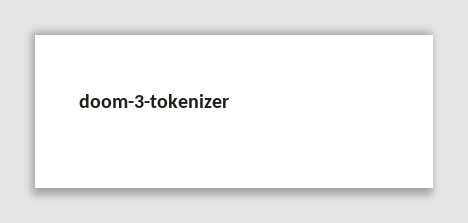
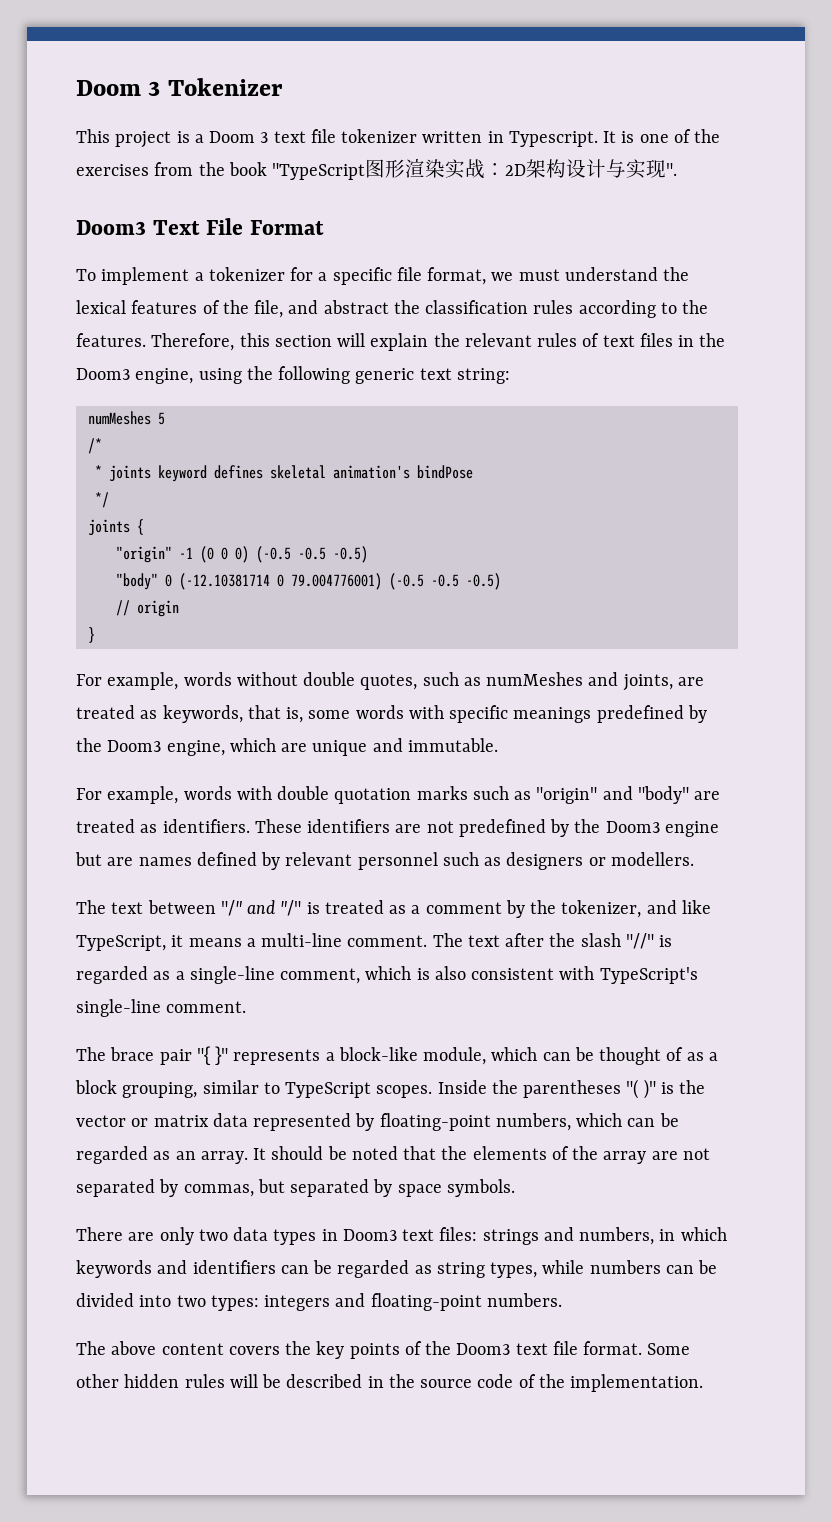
- doom-3-tokenizer
+ Doom 3 Tokenizer
+ This project is a Doom 3 text file tokenizer written in Typescript. It is one of the exercises from the book "TypeScript图形渲染实战：2D架构设计与实现".
+ Doom3 Text File Format
+ To implement a tokenizer for a specific file format, we must understand the lexical features of the file, and abstract the classification rules according to the features. Therefore, this section will explain the relevant rules of text files in the Doom3 engine, using the following generic text string:
+ numMeshes 5
+ /*
+ * joints keyword defines skeletal animation's bindPose
+ */
+ joints {
+ "origin" -1 (0 0 0) (-0.5 -0.5 -0.5)
+ "body" 0 (-12.10381714 0 79.004776001) (-0.5 -0.5 -0.5)
+ // origin
+ }
+ For example, words without double quotes, such as numMeshes and joints, are treated as keywords, that is, some words with specific meanings predefined by the Doom3 engine, which are unique and immutable.
+ For example, words with double quotation marks such as "origin" and "body" are treated as identifiers. These identifiers are not predefined by the Doom3 engine but are names defined by relevant personnel such as designers or modellers.
+ The text between "/" and "/" is treated as a comment by the tokenizer, and like TypeScript, it means a multi-line comment. The text after the slash "//" is regarded as a single-line comment, which is also consistent with TypeScript's single-line comment.
+ The brace pair "{ }" represents a block-like module, which can be thought of as a block grouping, similar to TypeScript scopes. Inside the parentheses "( )" is the vector or matrix data represented by floating-point numbers, which can be regarded as an array. It should be noted that the elements of the array are not separated by commas, but separated by space symbols.
+ There are only two data types in Doom3 text files: strings and numbers, in which keywords and identifiers can be regarded as string types, while numbers can be divided into two types: integers and floating-point numbers.
+ The above content covers the key points of the Doom3 text file format. Some other hidden rules will be described in the source code of the implementation.

